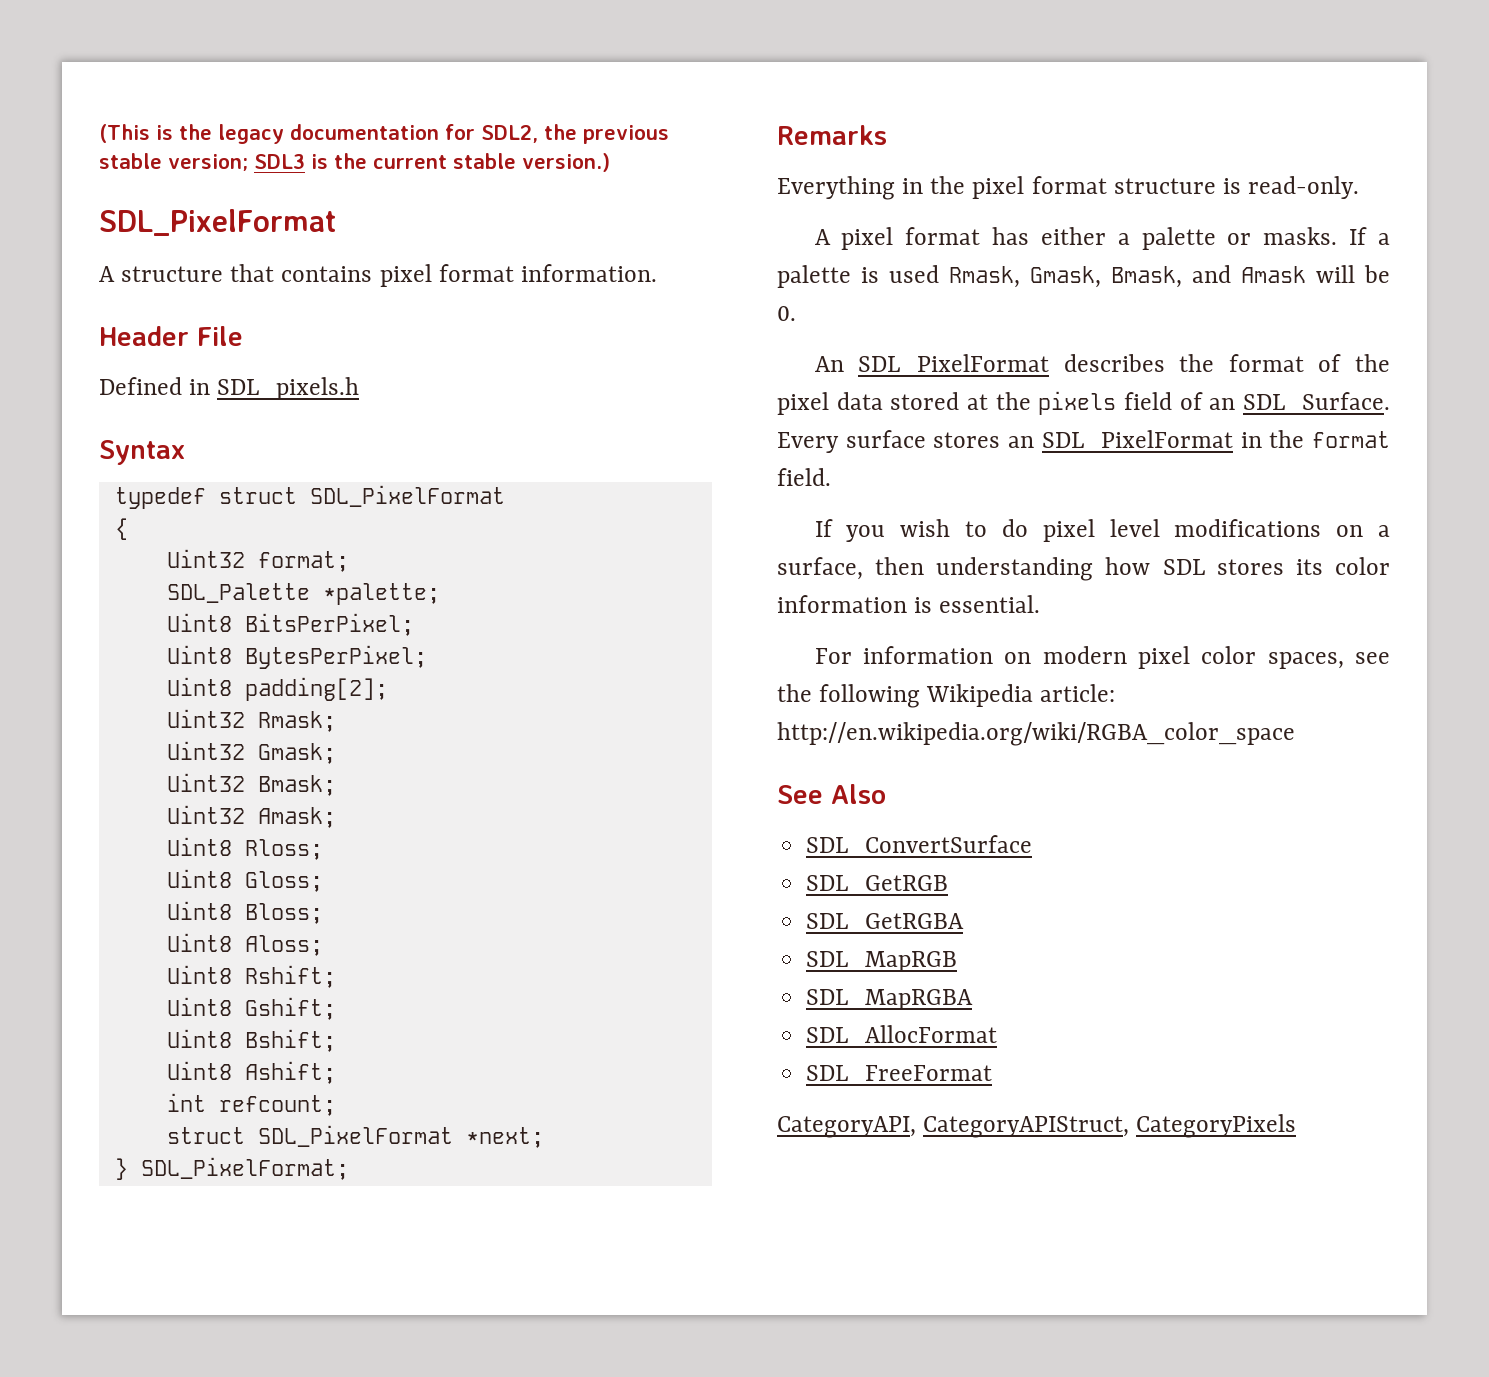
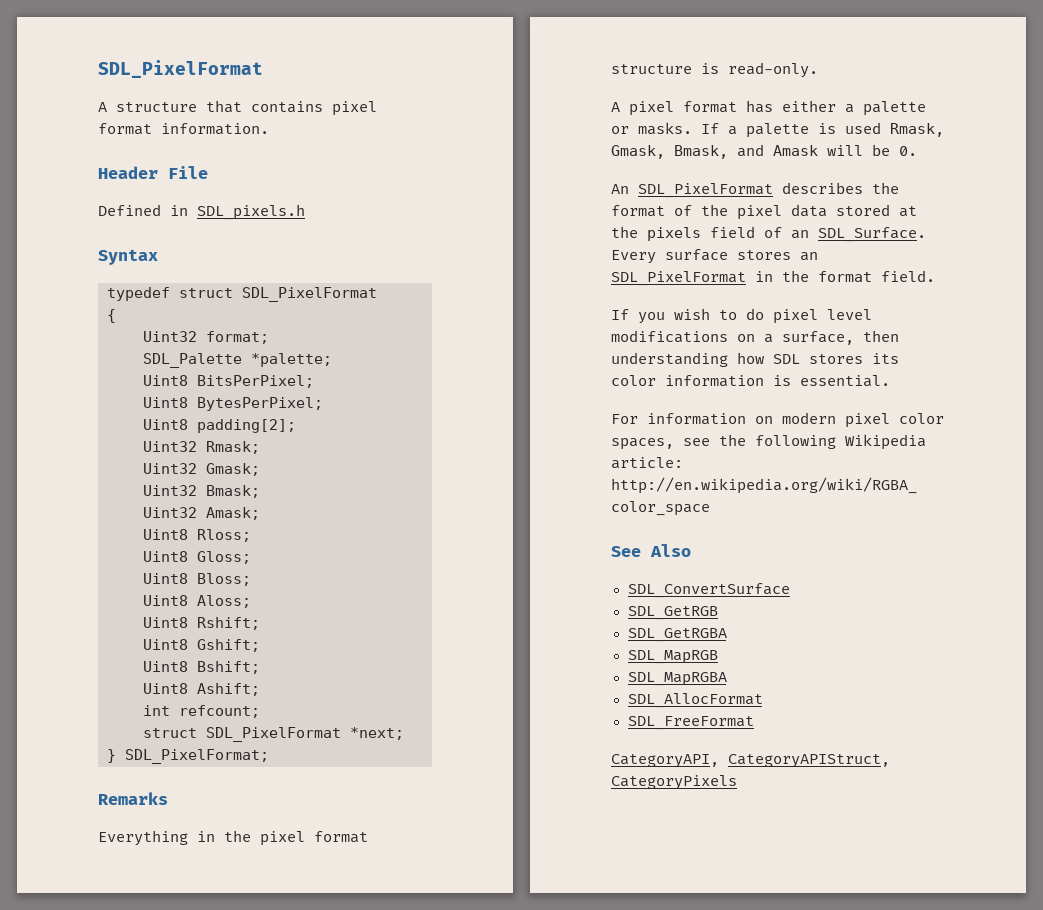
- (This is the legacy documentation for SDL2, the previous stable version; SDL3 is the current stable version.)

